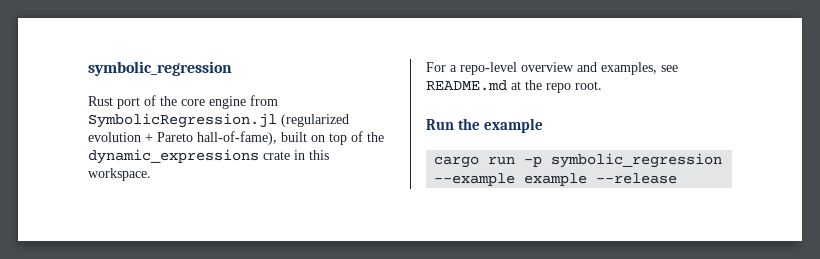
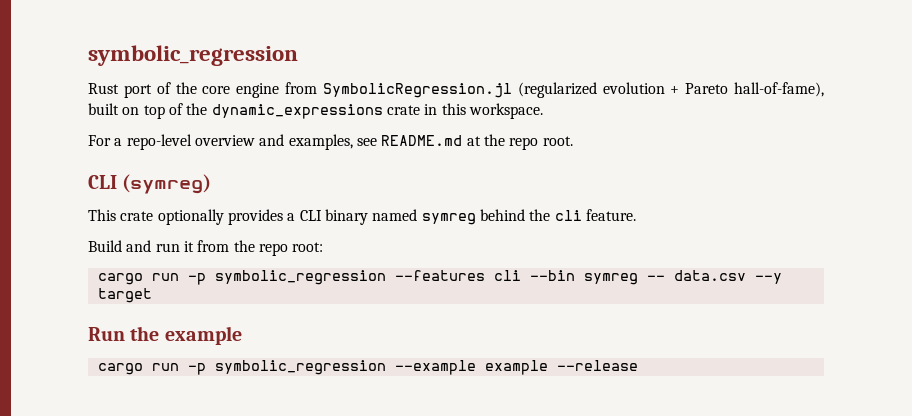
+ CLI (symreg)
+ This crate optionally provides a CLI binary named symreg behind the cli feature.
+ Build and run it from the repo root:
+ cargo run -p symbolic_regression --features cli --bin symreg -- data.csv --y target

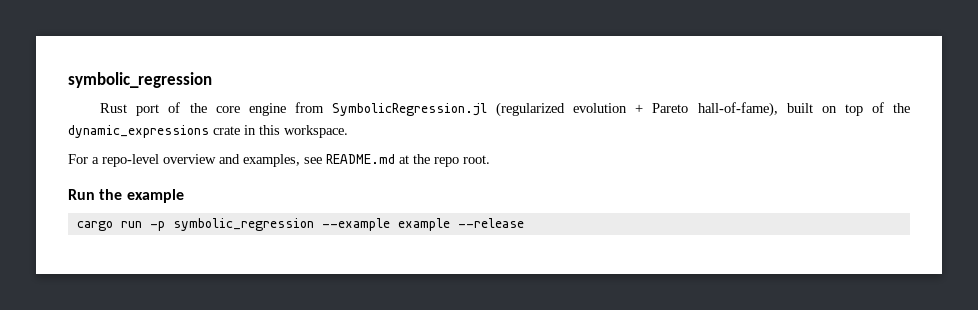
- CLI (symreg)
- This crate optionally provides a CLI binary named symreg behind the cli feature.
- Build and run it from the repo root:
- cargo run -p symbolic_regression --features cli --bin symreg -- data.csv --y target

